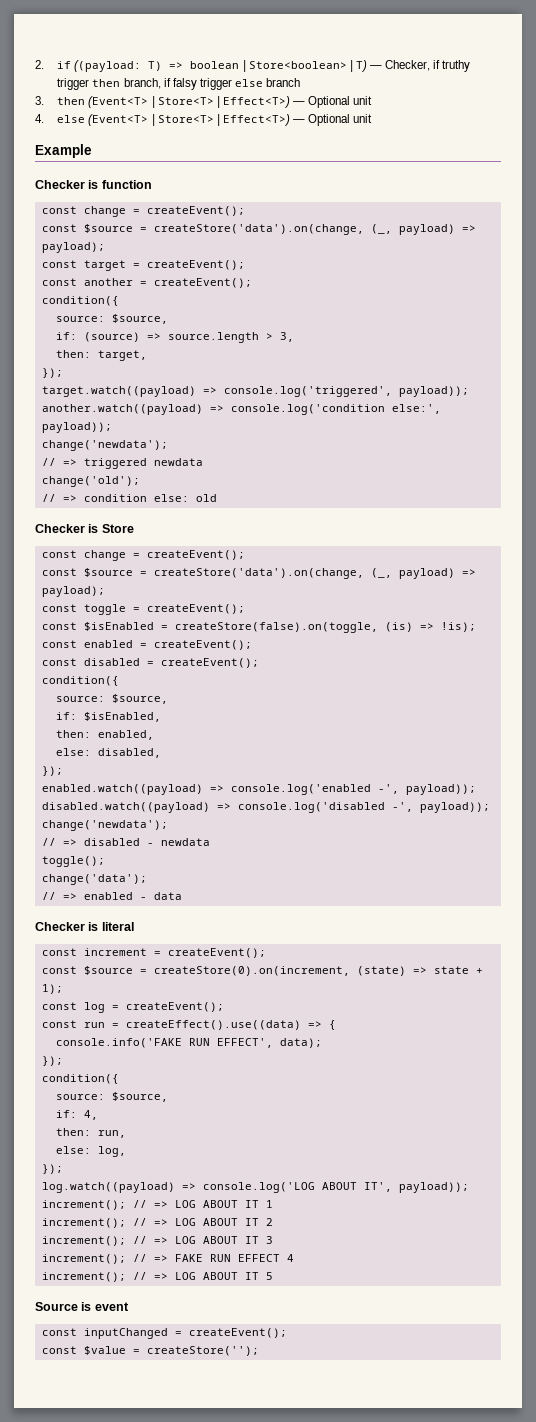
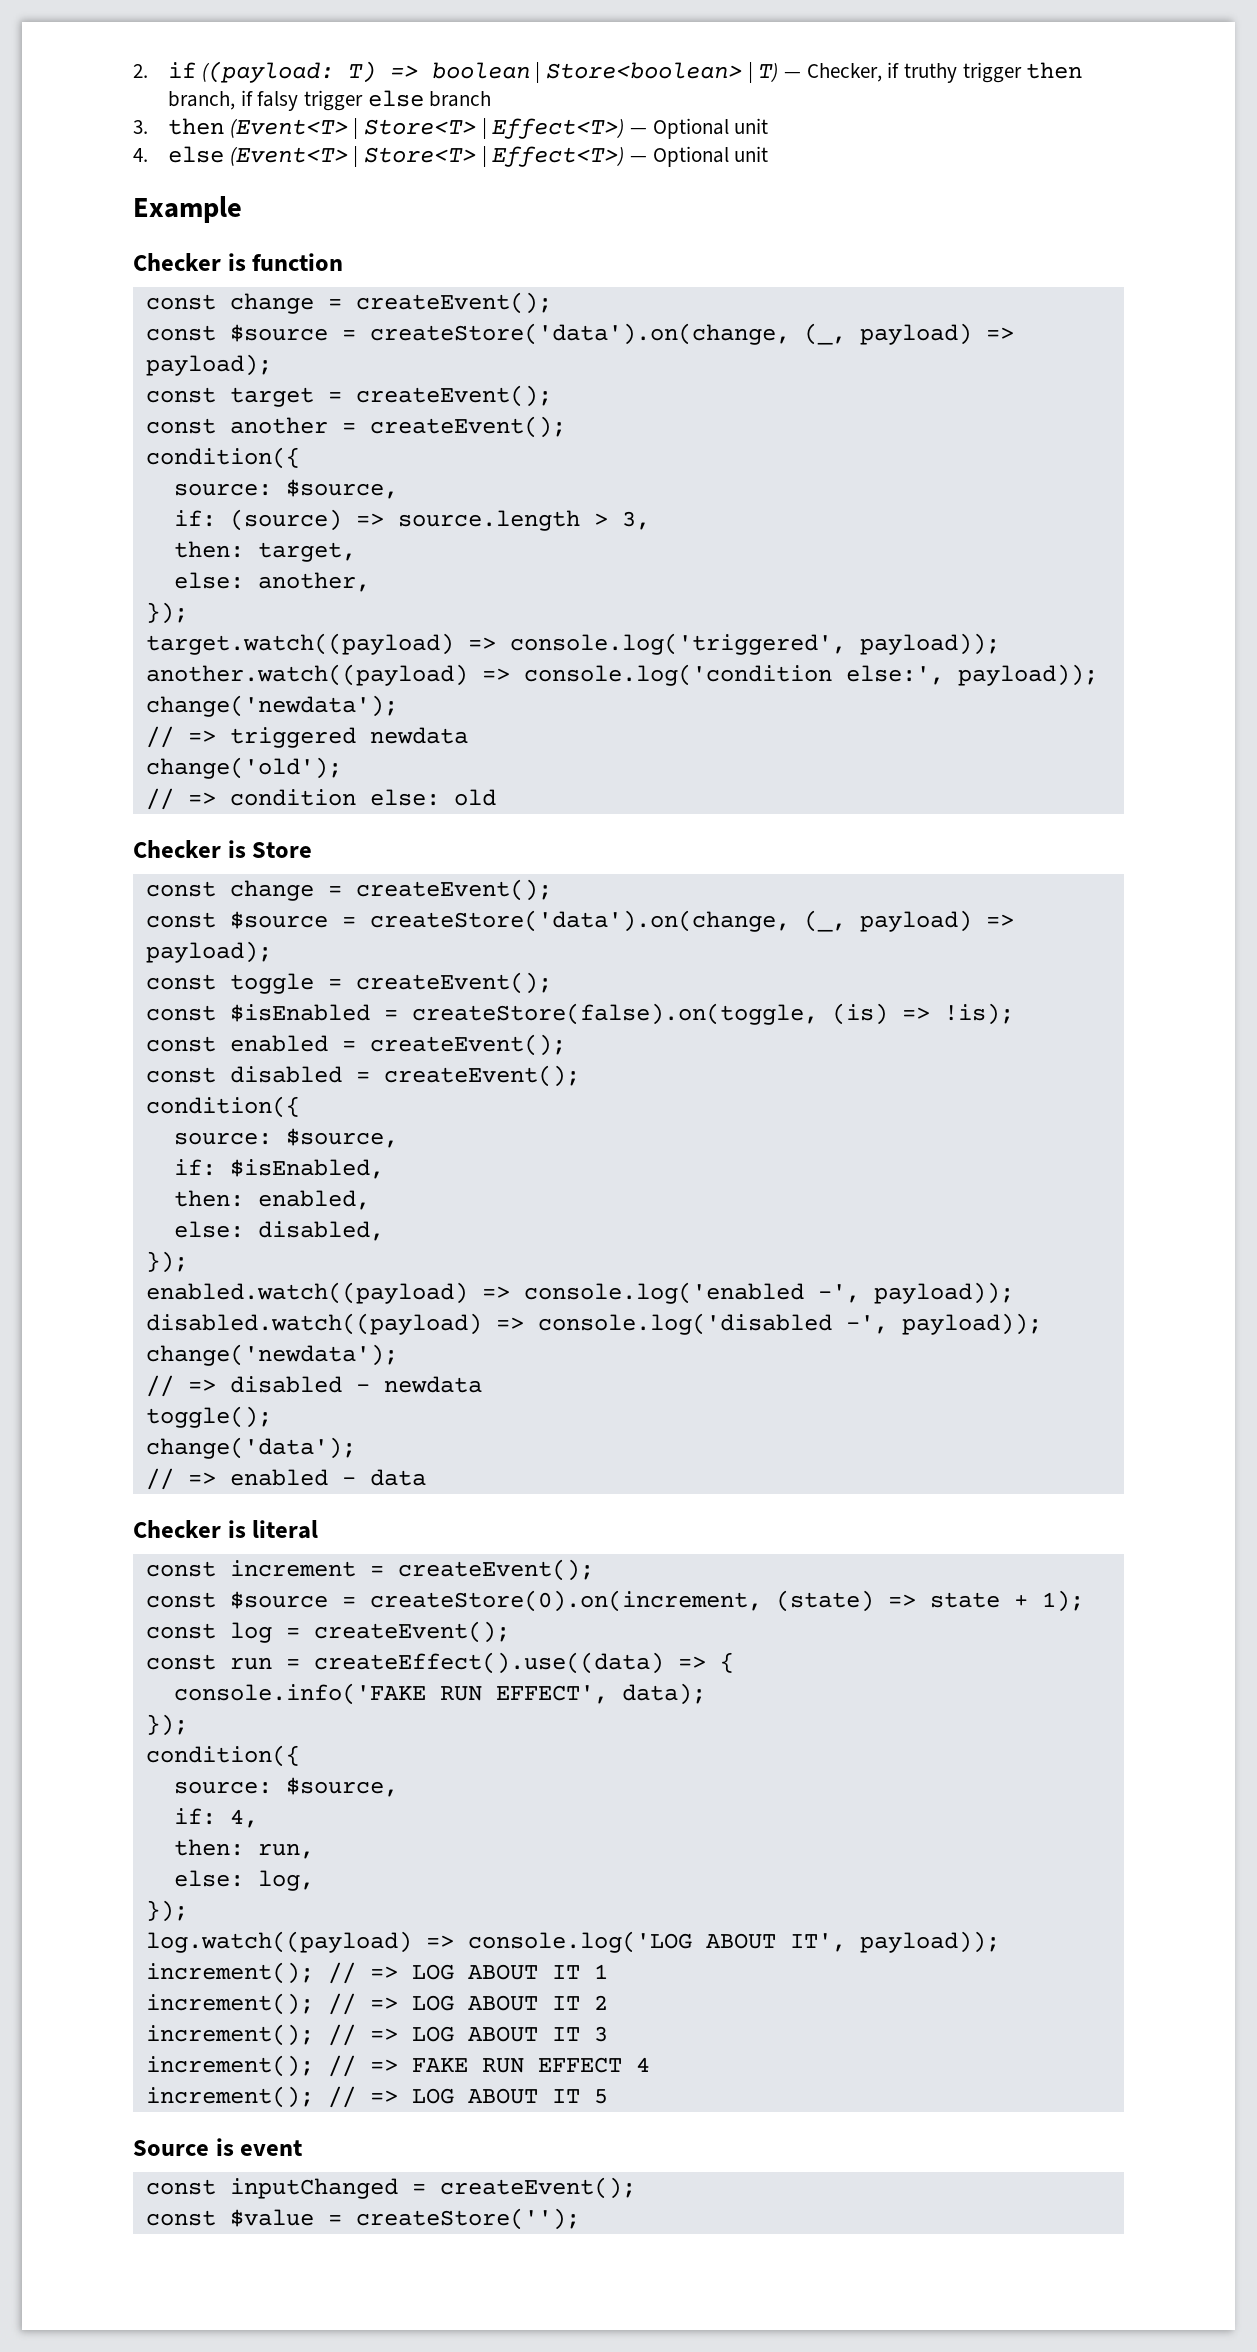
+ else: another,

